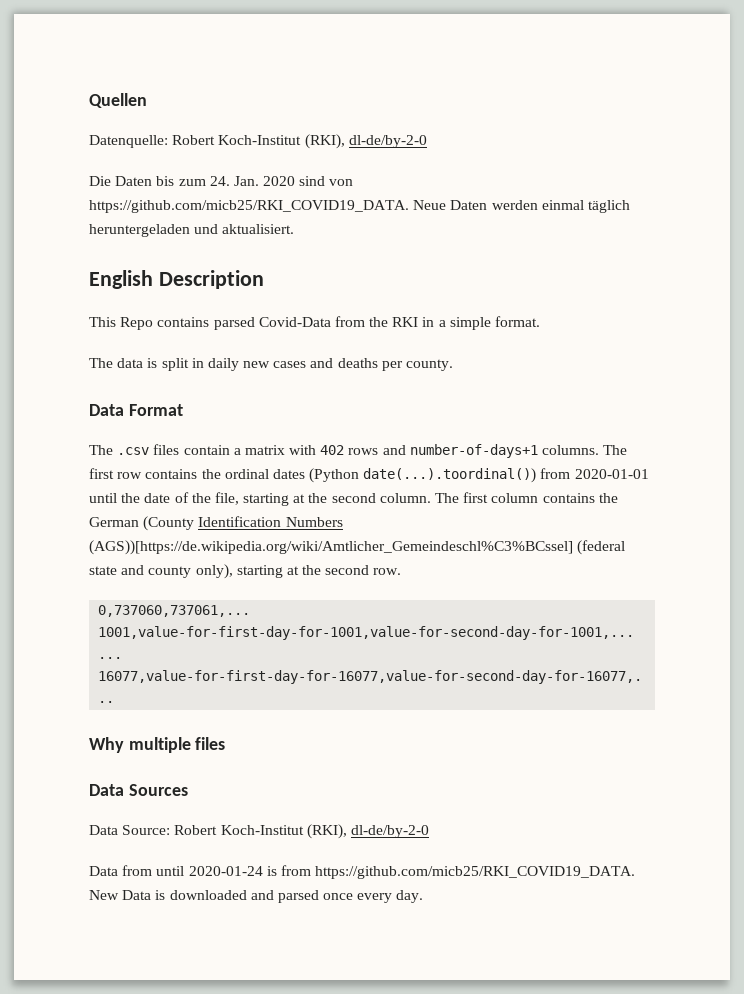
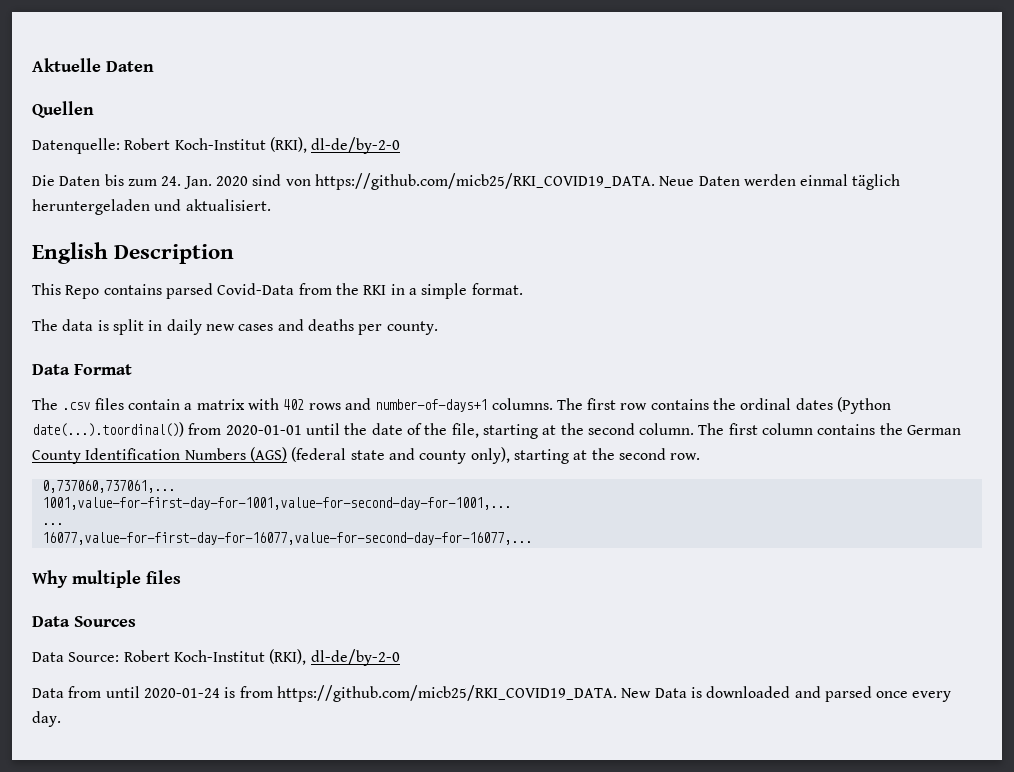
+ Aktuelle Daten
- The first column contains the German (County Identification Numbers (AGS))[https://de.wikipedia.org/wiki/Amtlicher_Gemeindeschl%C3%BCssel] (federal state and county only), starting at the second row.
+ The first column contains the German County Identification Numbers (AGS) (federal state and county only), starting at the second row.

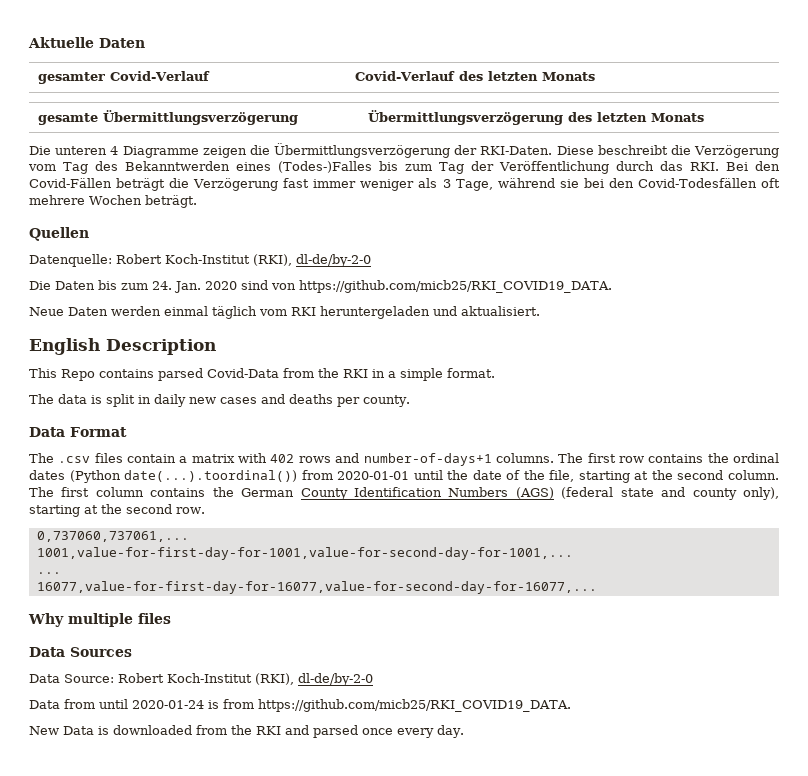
+ gesamter Covid-Verlauf | Covid-Verlauf des letzten Monats
+ gesamte Übermittlungsverzögerung | Übermittlungsverzögerung des letzten Monats
+ Die unteren 4 Diagramme zeigen die Übermittlungsverzögerung der RKI-Daten. Diese beschreibt die Verzögerung vom Tag des Bekanntwerden eines (Todes-)Falles bis zum Tag der Veröffentlichung durch das RKI. Bei den Covid-Fällen beträgt die Verzögerung fast immer weniger als 3 Tage, während sie bei den Covid-Todesfällen oft mehrere Wochen beträgt.
- Die Daten bis zum 24. Jan. 2020 sind von https://github.com/micb25/RKI_COVID19_DATA. Neue Daten werden einmal täglich heruntergeladen und aktualisiert.
+ Die Daten bis zum 24. Jan. 2020 sind von https://github.com/micb25/RKI_COVID19_DATA.
+ Neue Daten werden einmal täglich vom RKI heruntergeladen und aktualisiert.
- Data from until 2020-01-24 is from https://github.com/micb25/RKI_COVID19_DATA. New Data is downloaded and parsed once every day.
+ Data from until 2020-01-24 is from https://github.com/micb25/RKI_COVID19_DATA.
+ New Data is downloaded from the RKI and parsed once every day.

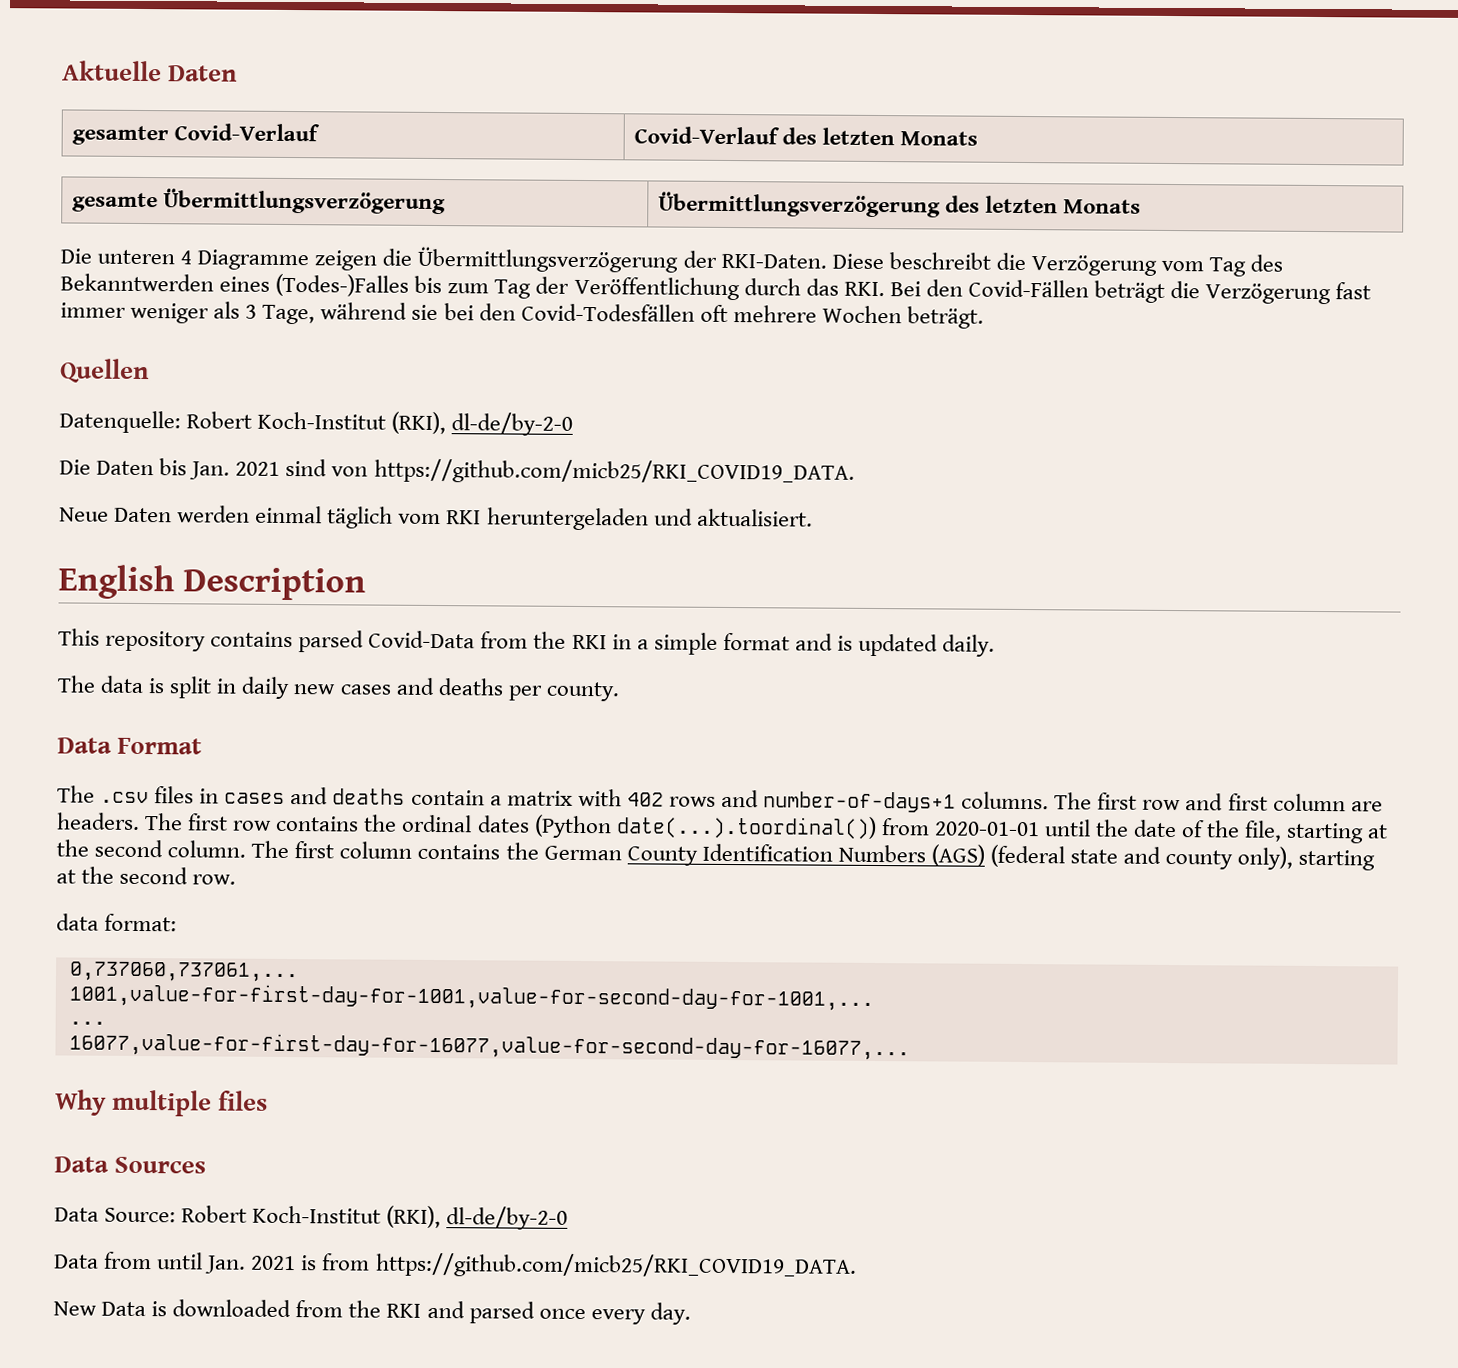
- Die Daten bis zum 24. Jan. 2020 sind von https://github.com/micb25/RKI_COVID19_DATA.
+ Die Daten bis Jan. 2021 sind von https://github.com/micb25/RKI_COVID19_DATA.
- This Repo contains parsed Covid-Data from the RKI in a simple format.
+ This repository contains parsed Covid-Data from the RKI in a simple format and is updated daily.
- The .csv files contain a matrix with 402 rows and number-of-days+1 columns.
+ The .csv files in cases and deaths contain a matrix with 402 rows and number-of-days+1 columns.
- The first row contains the ordinal dates (Python date(...).toordinal()) from 2020-01-01 until the date of the file, starting at the second column.
+ The first row and first column are headers. The first row contains the ordinal dates (Python date(...).toordinal()) from 2020-01-01 until the date of the file, starting at the second column.
+ data format:
- Data from until 2020-01-24 is from https://github.com/micb25/RKI_COVID19_DATA.
+ Data from until Jan. 2021 is from https://github.com/micb25/RKI_COVID19_DATA.

